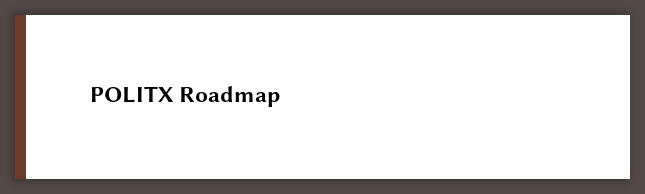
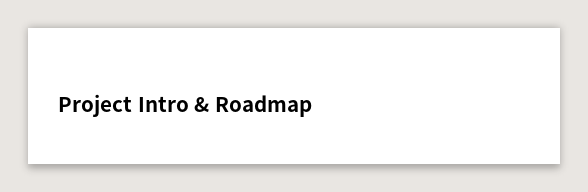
- POLITX Roadmap
+ Project Intro & Roadmap

